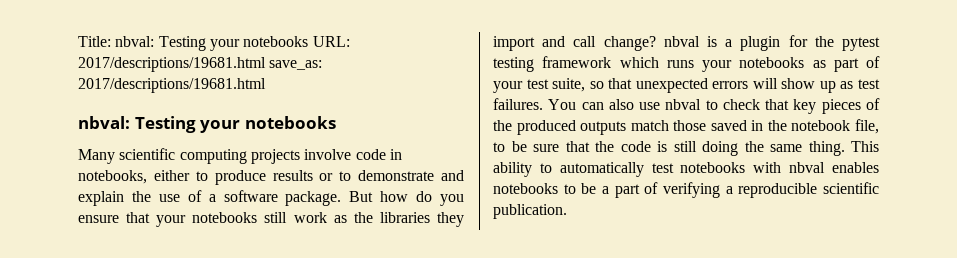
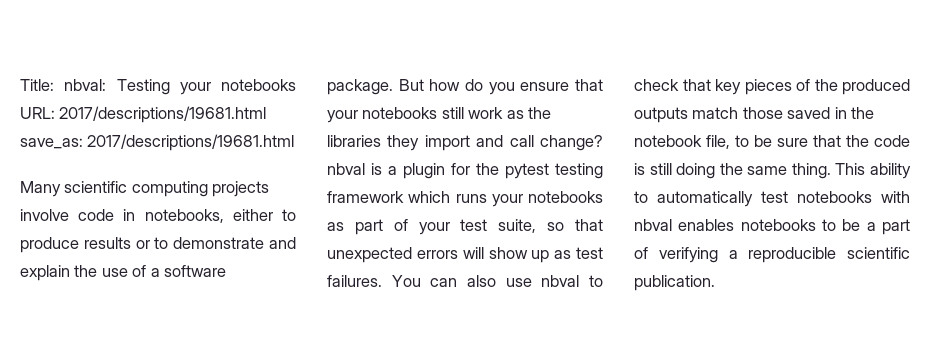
  Title: nbval: Testing your notebooks URL: 2017/descriptions/19681.html save_as: 2017/descriptions/19681.html
- nbval: Testing your notebooks

